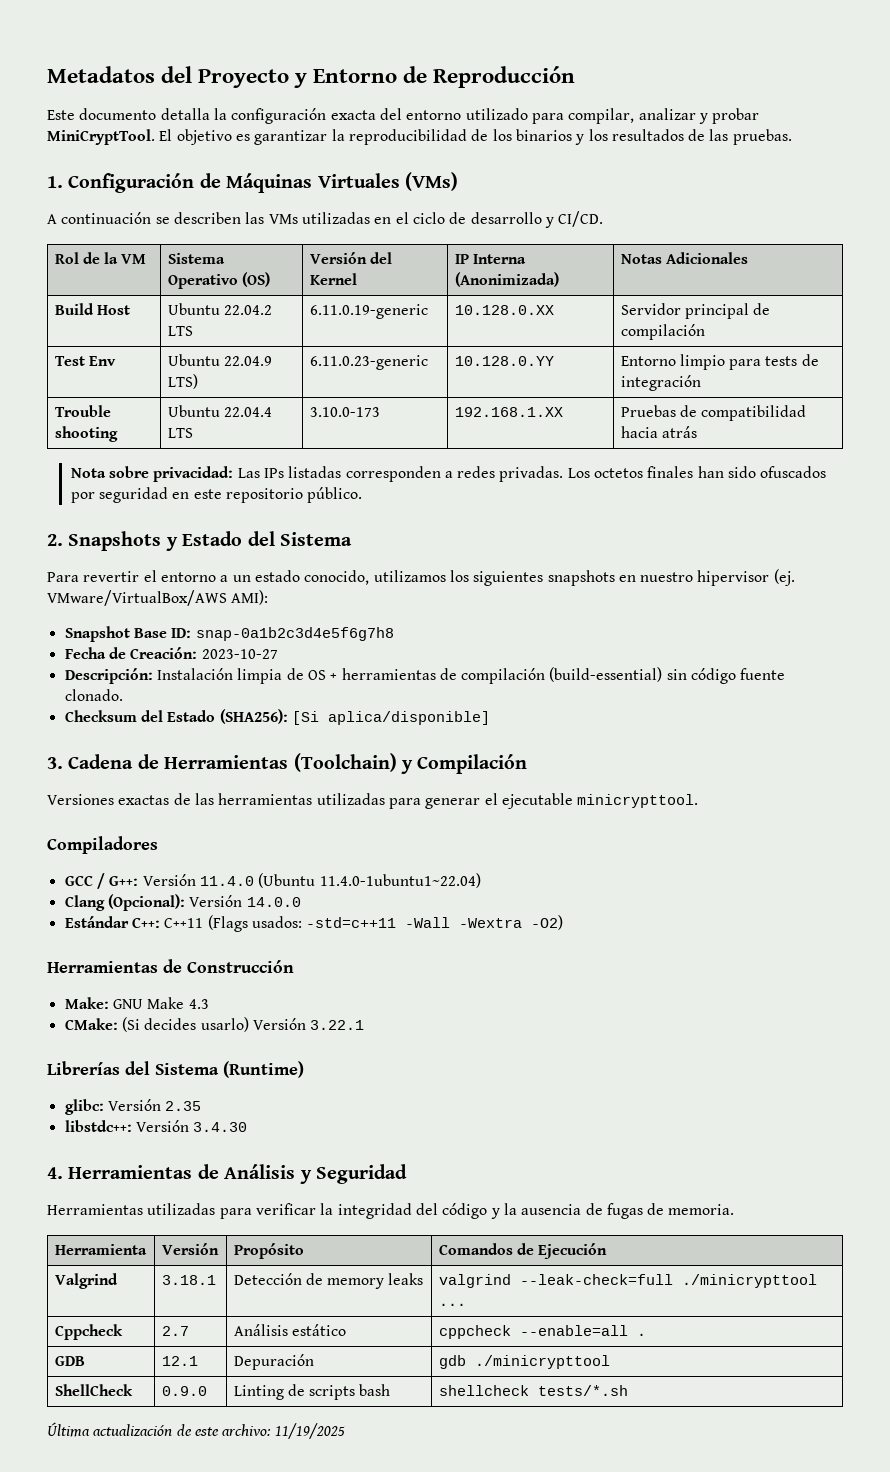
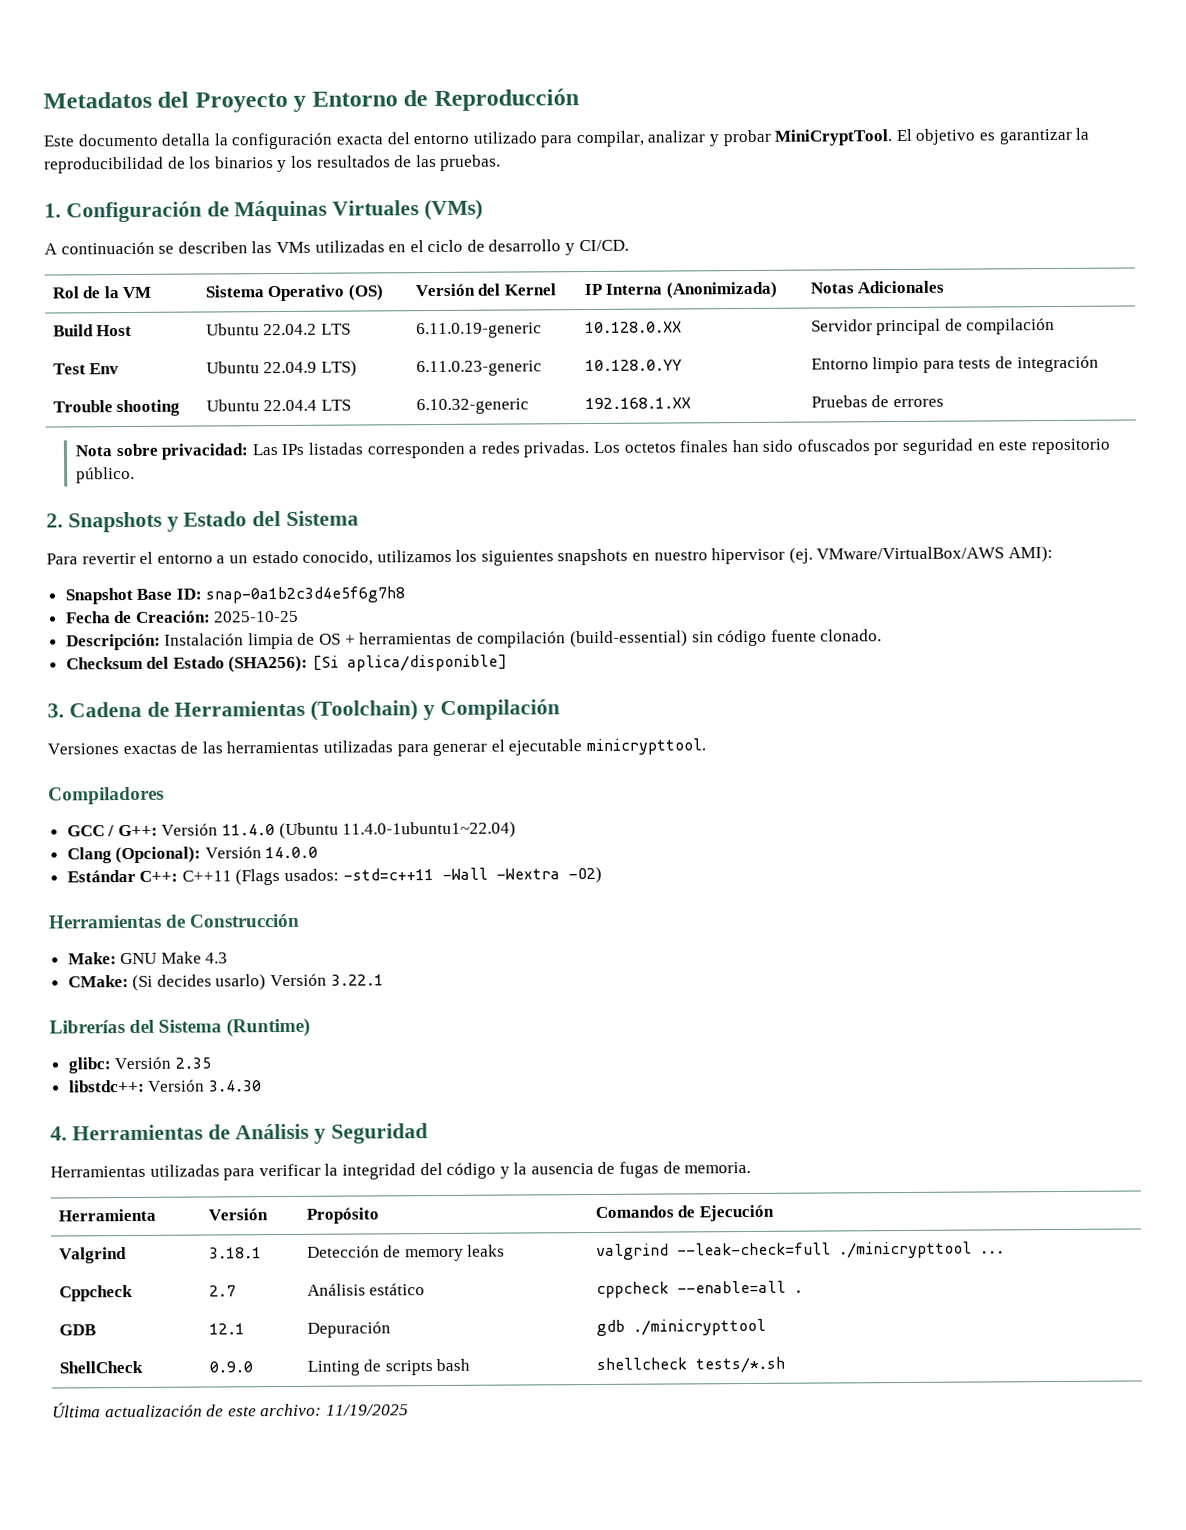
- Trouble shooting | Ubuntu 22.04.4 LTS | 3.10.0-173 | 192.168.1.XX | Pruebas de compatibilidad hacia atrás
+ Trouble shooting | Ubuntu 22.04.4 LTS | 6.10.32-generic | 192.168.1.XX | Pruebas de errores
- Fecha de Creación: 2023-10-27
+ Fecha de Creación: 2025-10-25

